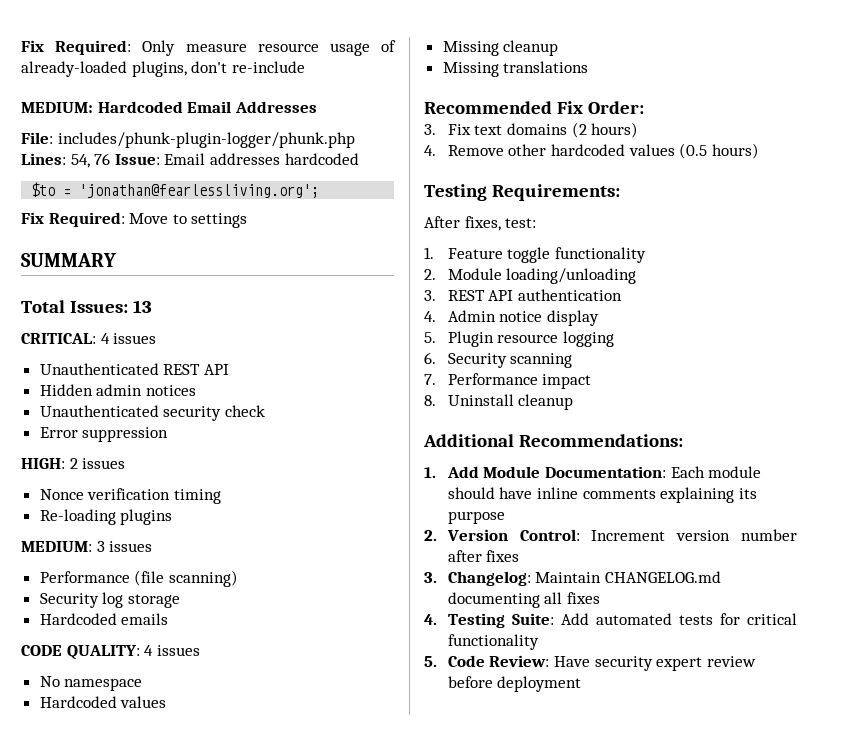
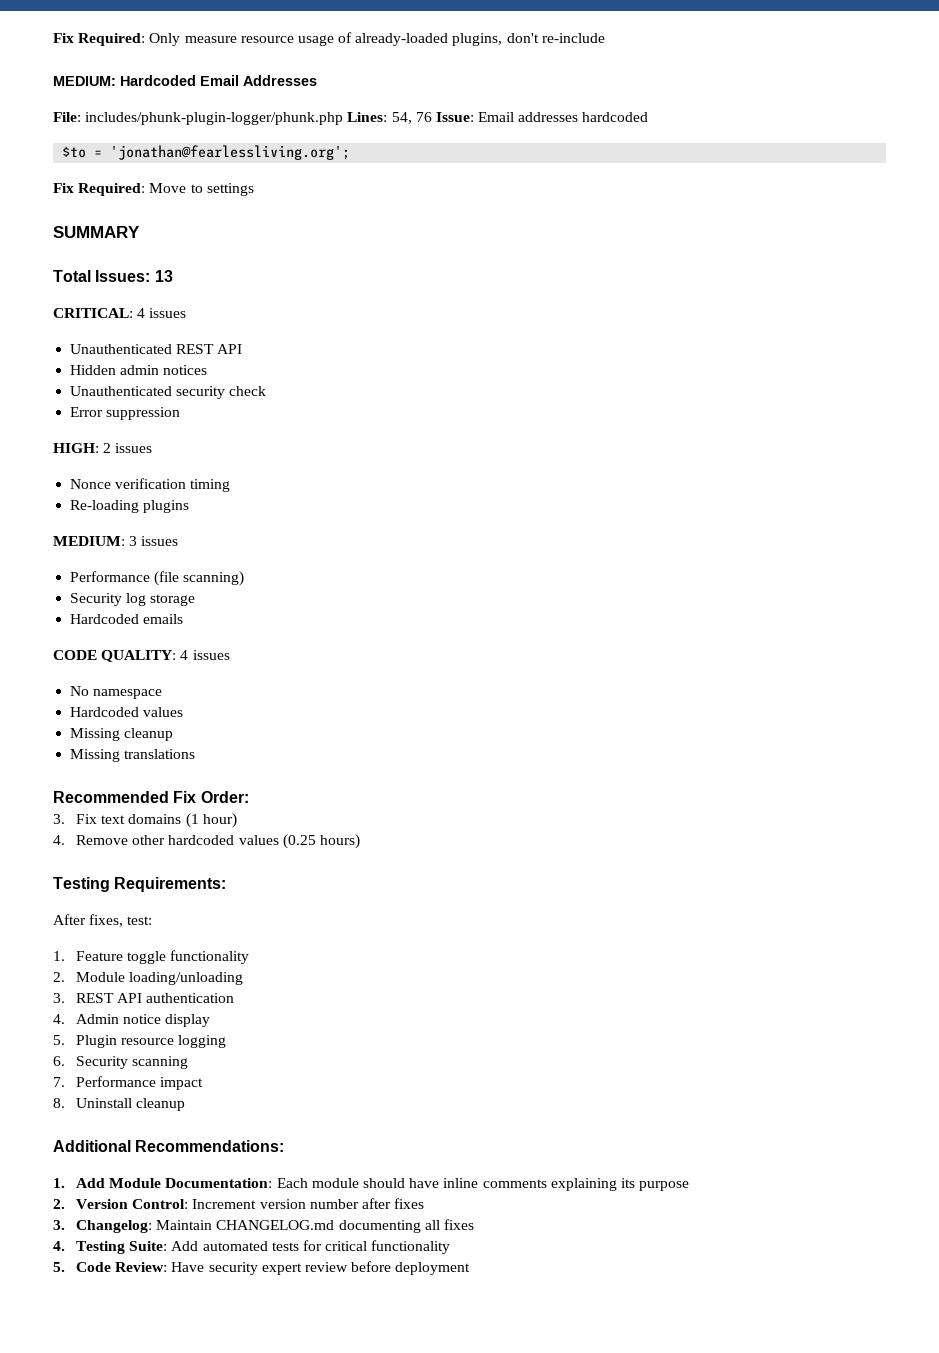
- 3. Fix text domains (2 hours)
+ 3. Fix text domains (1 hour)
- 4. Remove other hardcoded values (0.5 hours)
+ 4. Remove other hardcoded values (0.25 hours)

